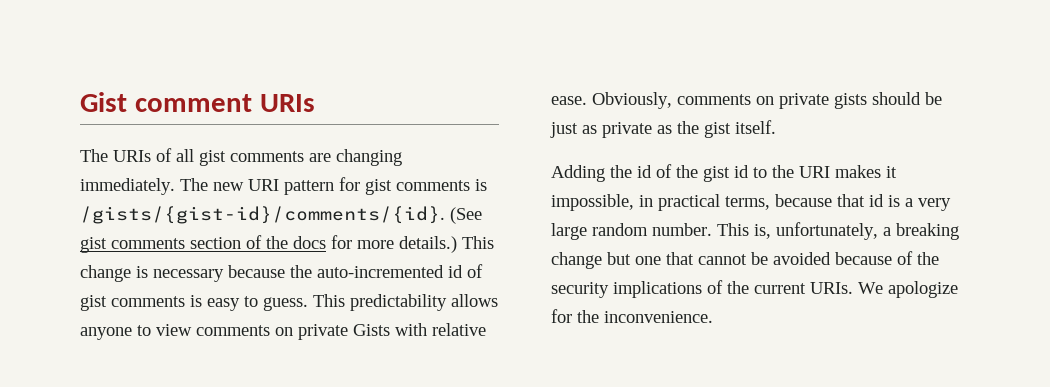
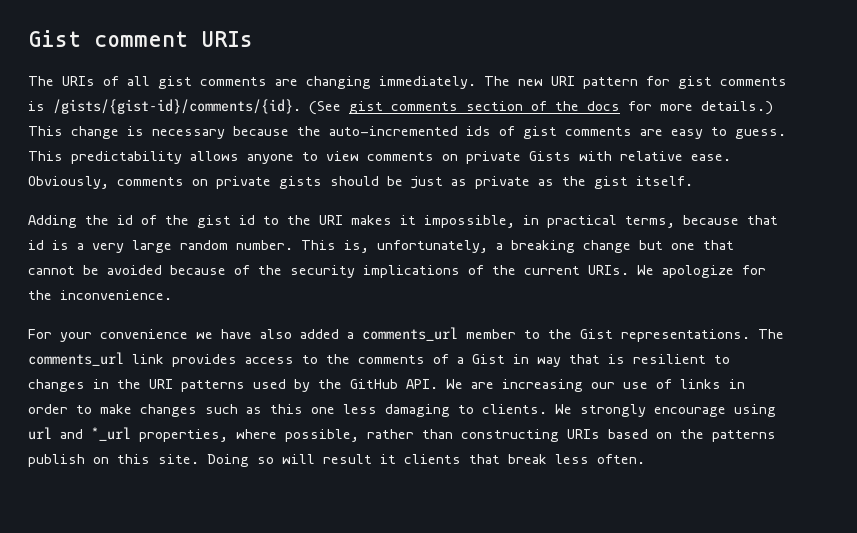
- This change is necessary because the auto-incremented id of gist comments is easy to guess.
+ This change is necessary because the auto-incremented ids of gist comments are easy to guess.
+ For your convenience we have also added a comments_url member to the Gist representations. The comments_url link provides access to the comments of a Gist in way that is resilient to changes in the URI patterns used by the GitHub API. We are increasing our use of links in order to make changes such as this one less damaging to clients. We strongly encourage using url and *_url properties, where possible, rather than constructing URIs based on the patterns publish on this site. Doing so will result it clients that break less often.

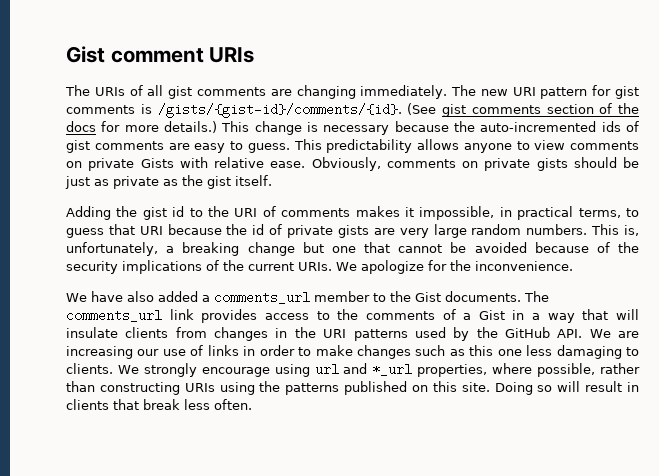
- Adding the id of the gist id to the URI makes it impossible, in practical terms, because that id is a very large random number.
+ Adding the gist id to the URI of comments makes it impossible, in practical terms, to guess that URI because the id of private gists are very large random numbers.
- For your convenience we have also added a comments_url member to the Gist representations.
+ We have also added a comments_url member to the Gist documents.
- The comments_url link provides access to the comments of a Gist in way that is resilient to changes in the URI patterns used by the GitHub API. We are increasing our use of links in order to make changes such as this one less damaging to clients.
+ The comments_url link provides access to the comments of a Gist in a way that will insulate clients from changes in the URI patterns used by the GitHub API. We are increasing our use of links in order to make changes such as this one less damaging to clients.
- We strongly encourage using url and *_url properties, where possible, rather than constructing URIs based on the patterns publish on this site.
+ We strongly encourage using url and *_url properties, where possible, rather than constructing URIs using the patterns published on this site.
- Doing so will result it clients that break less often.
+ Doing so will result in clients that break less often.

